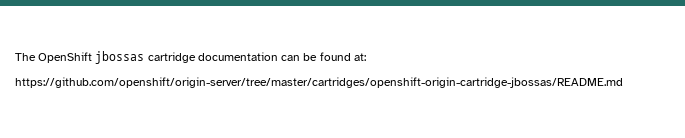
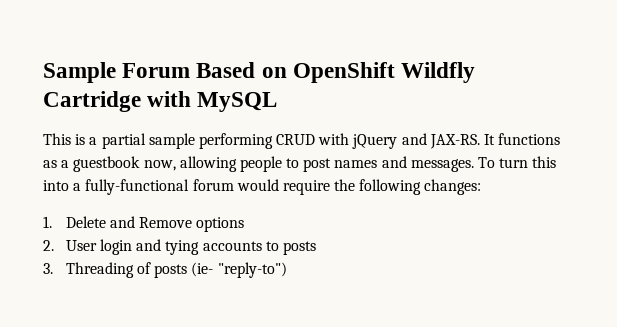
- The OpenShift jbossas cartridge documentation can be found at:
- https://github.com/openshift/origin-server/tree/master/cartridges/openshift-origin-cartridge-jbossas/README.md
+ Sample Forum Based on OpenShift Wildfly Cartridge with MySQL
+ This is a partial sample performing CRUD with jQuery and JAX-RS. It functions as a guestbook now, allowing people to post names and messages. To turn this into a fully-functional forum would require the following changes:
+ 1. Delete and Remove options
+ 2. User login and tying accounts to posts
+ 3. Threading of posts (ie- "reply-to")

